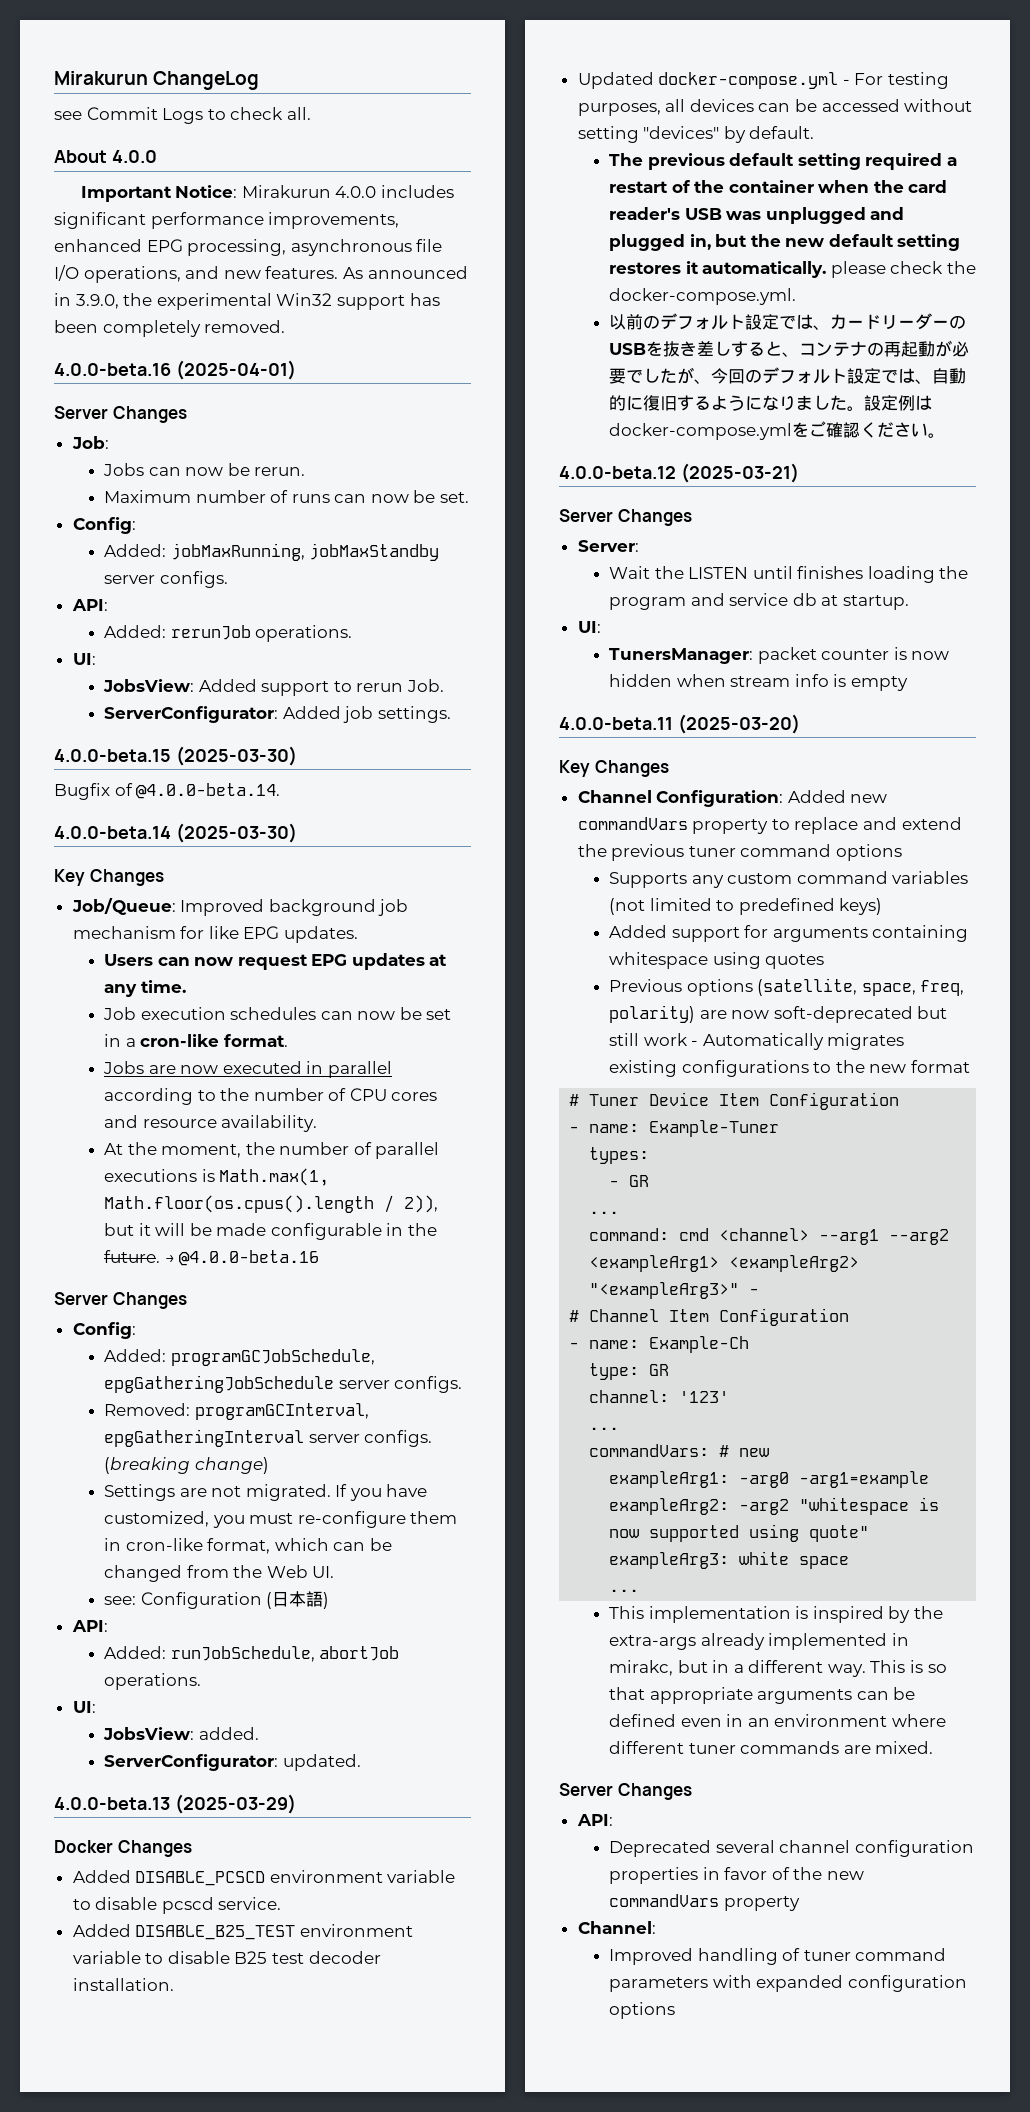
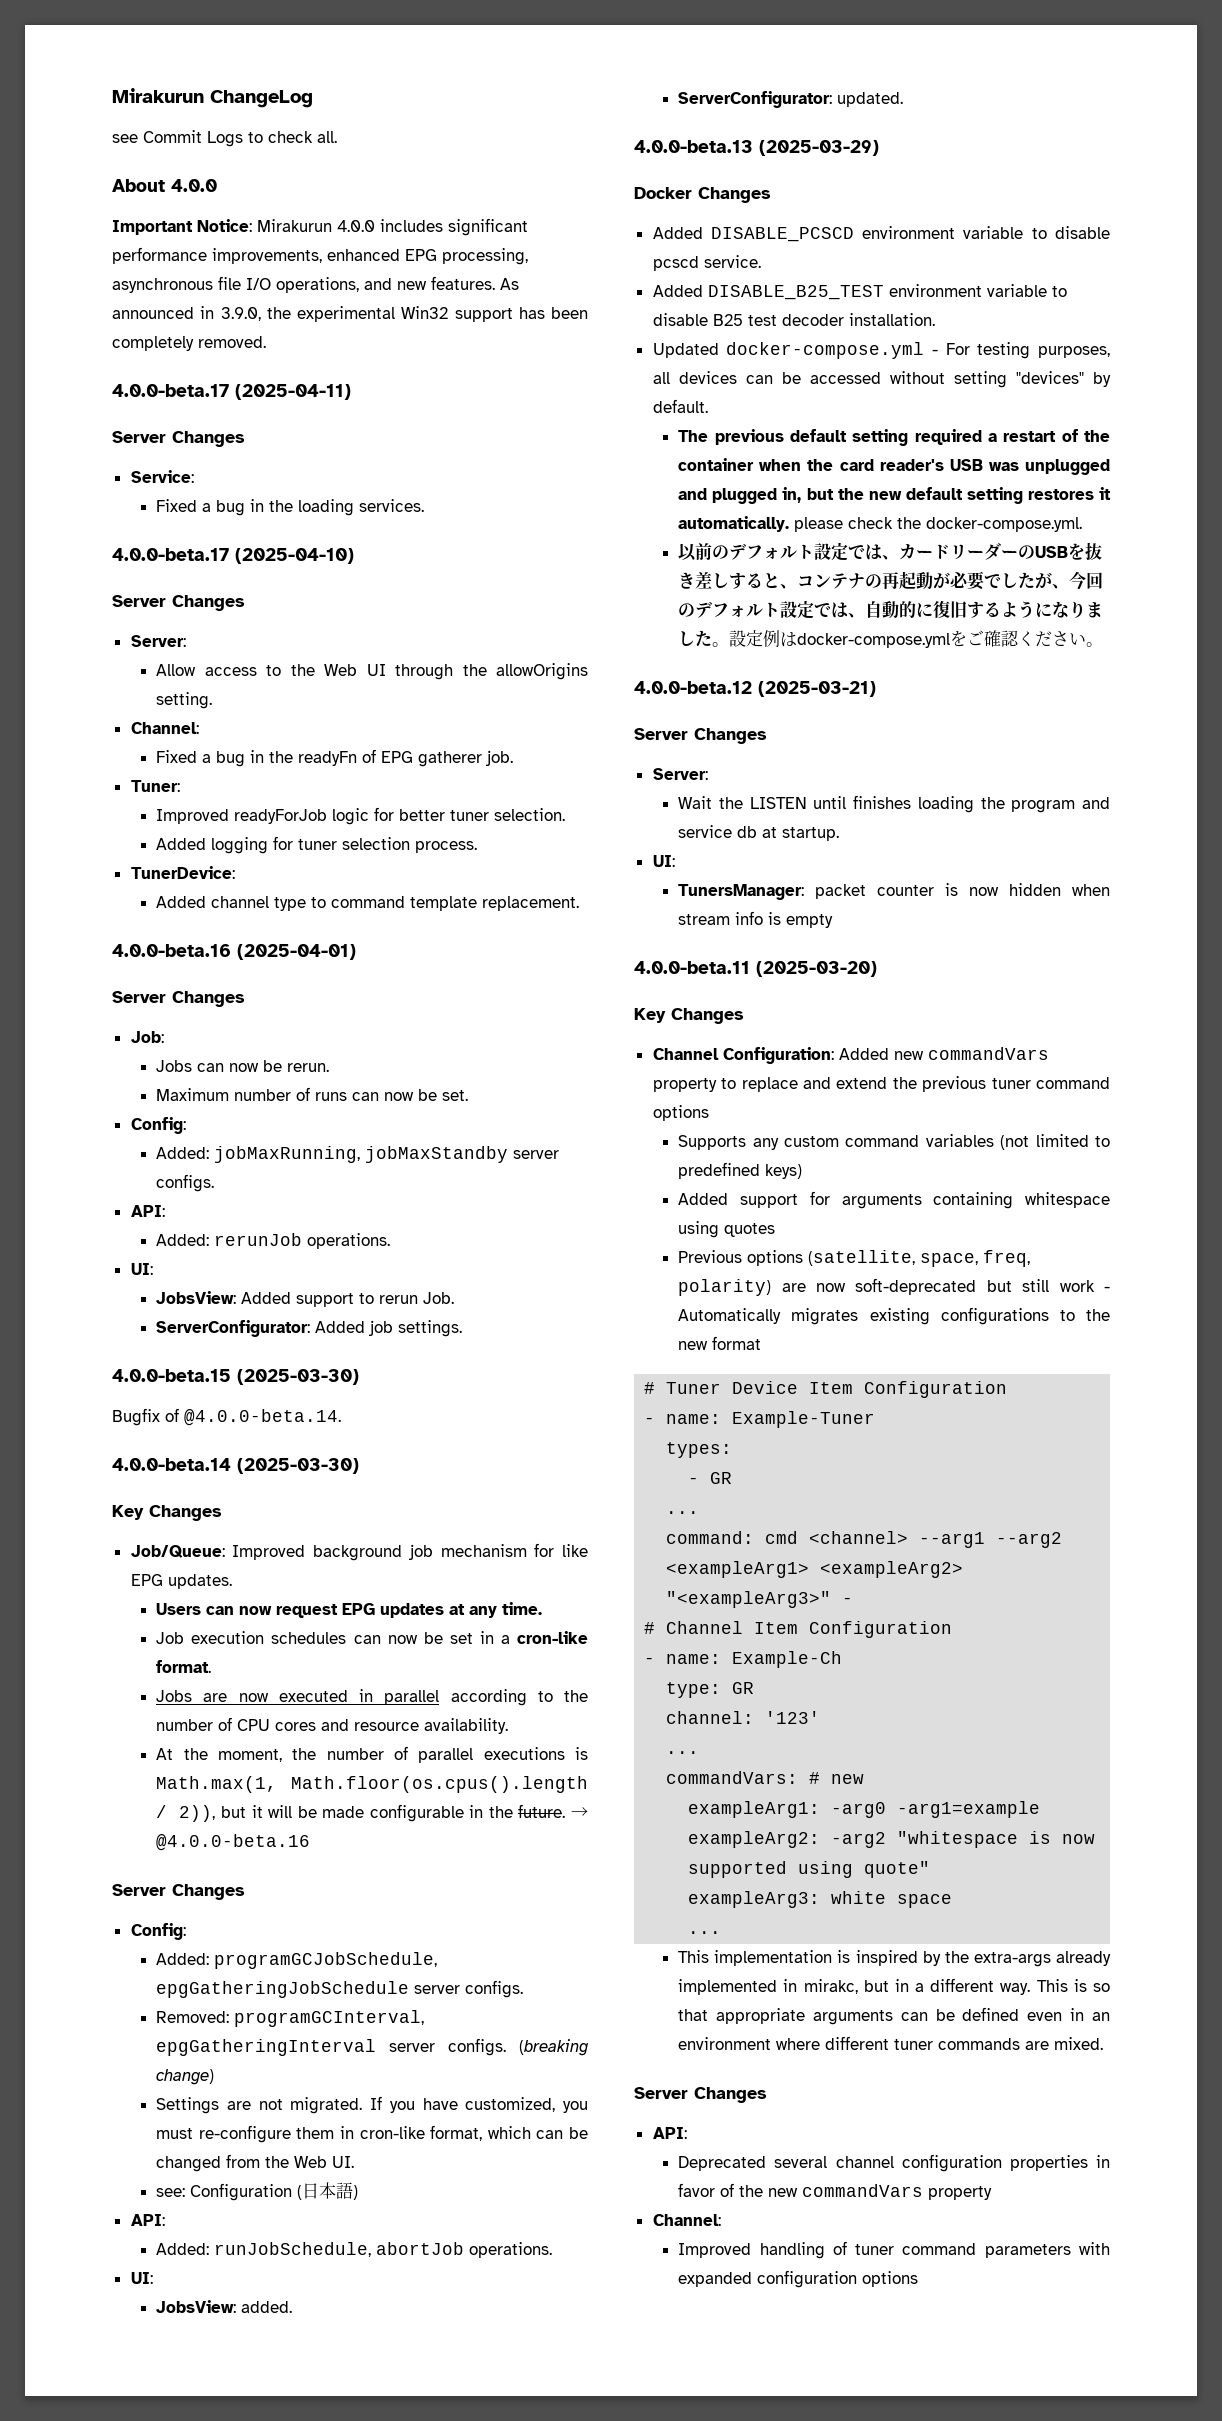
+ 4.0.0-beta.17 (2025-04-11)
+ Server Changes
+ Service:
+ Fixed a bug in the loading services.
+ 4.0.0-beta.17 (2025-04-10)
+ Server Changes
+ Server:
+ Allow access to the Web UI through the allowOrigins setting.
+ Channel:
+ Fixed a bug in the readyFn of EPG gatherer job.
+ Tuner:
+ Improved readyForJob logic for better tuner selection.
+ Added logging for tuner selection process.
+ TunerDevice:
+ Added channel type to command template replacement.

